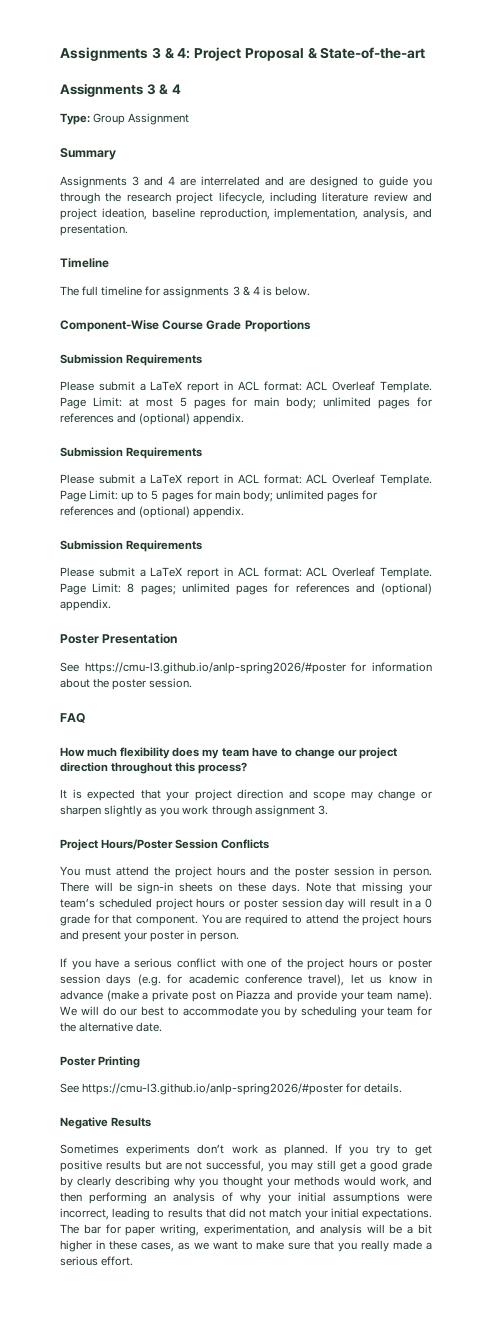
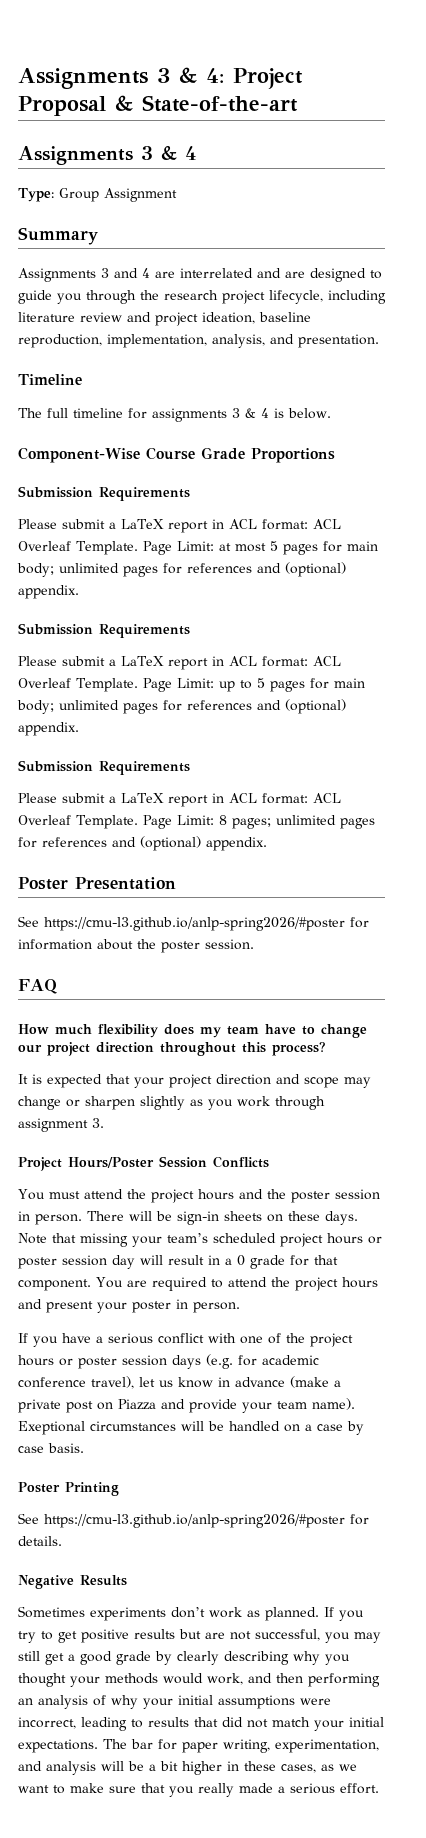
- We will do our best to accommodate you by scheduling your team for the alternative date.
+ Exeptional circumstances will be handled on a case by case basis.

